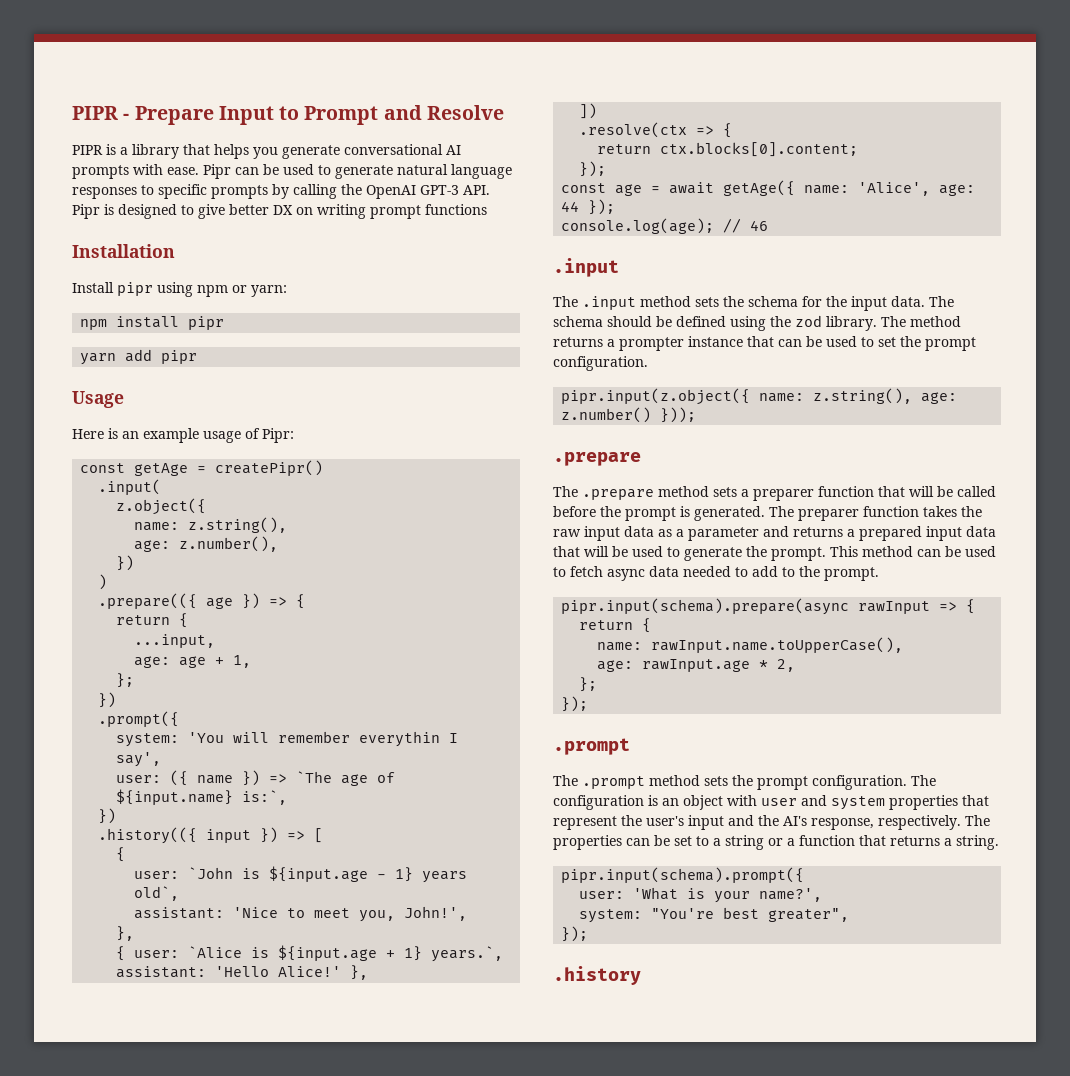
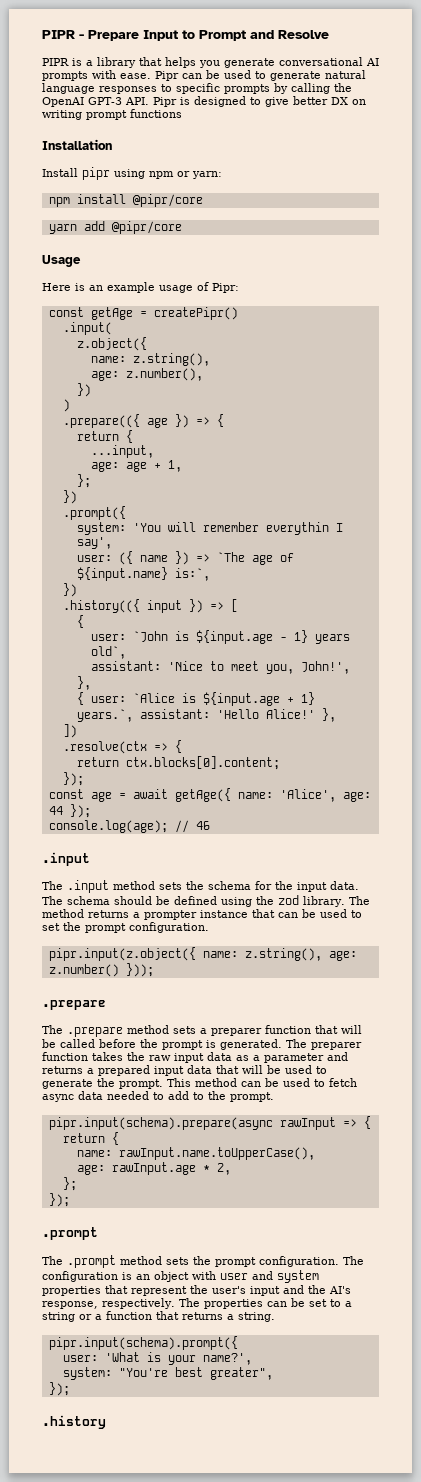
- npm install pipr
+ npm install @pipr/core
- yarn add pipr
+ yarn add @pipr/core

